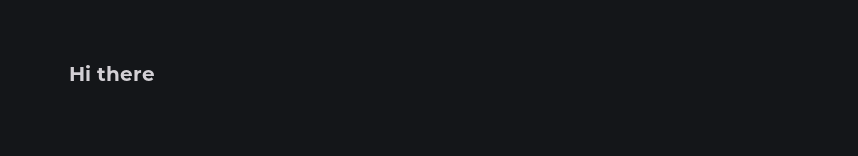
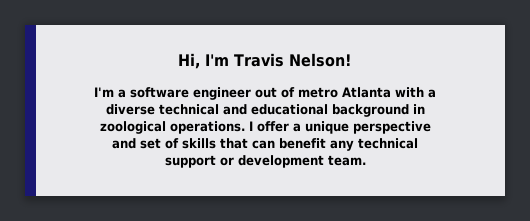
- Hi there
+ Hi, I'm Travis Nelson!
+ I'm a software engineer out of metro Atlanta with a diverse technical and educational background in zoological operations. I offer a unique perspective and set of skills that can benefit any technical support or development team.

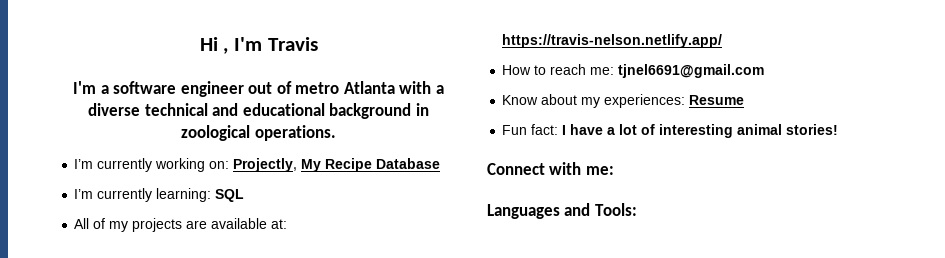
- Hi, I'm Travis Nelson!
+ Hi , I'm Travis
- I'm a software engineer out of metro Atlanta with a diverse technical and educational background in zoological operations. I offer a unique perspective and set of skills that can benefit any technical support or development team.
+ I'm a software engineer out of metro Atlanta with a diverse technical and educational background in zoological operations.
+ I’m currently working on: Projectly, My Recipe Database
+ I’m currently learning: SQL
+ All of my projects are available at: https://travis-nelson.netlify.app/
+ How to reach me: tjnel6691@gmail.com
+ Know about my experiences: Resume
+ Fun fact: I have a lot of interesting animal stories!
+ Connect with me:
+ Languages and Tools:

